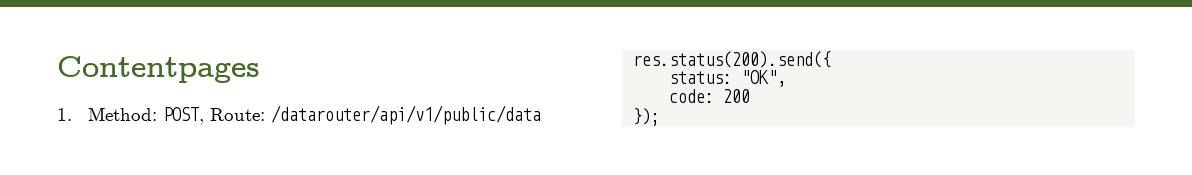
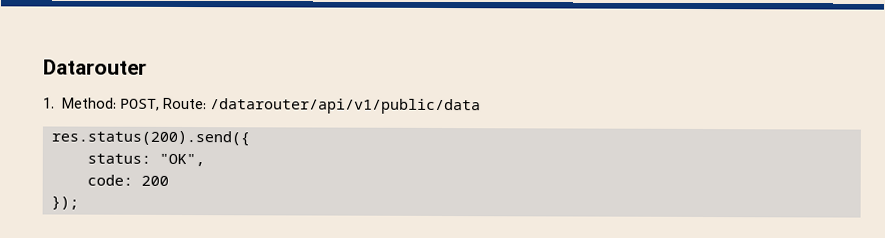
- Contentpages
+ Datarouter

